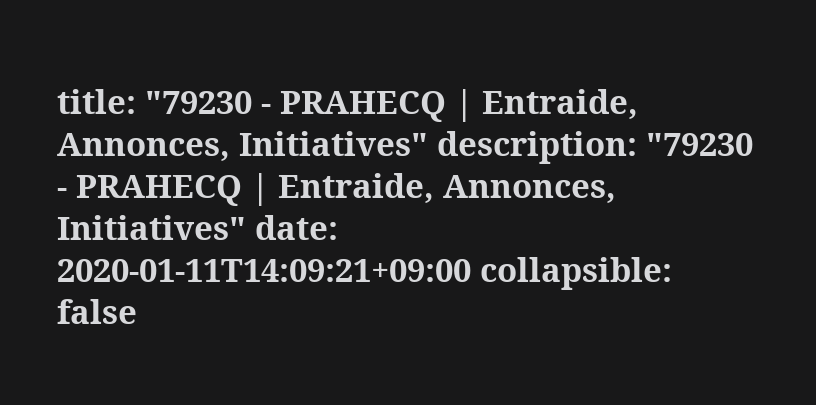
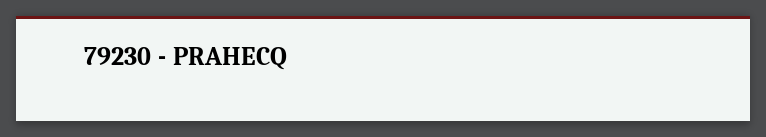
- title: "79230 - PRAHECQ | Entraide, Annonces, Initiatives" description: "79230 - PRAHECQ | Entraide, Annonces, Initiatives" date: 2020-01-11T14:09:21+09:00 collapsible: false
+ 79230 - PRAHECQ

